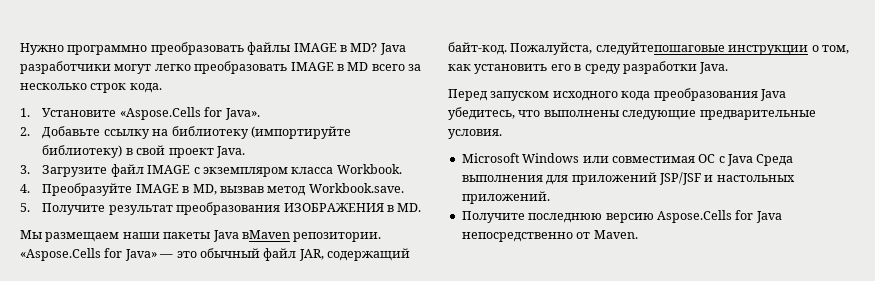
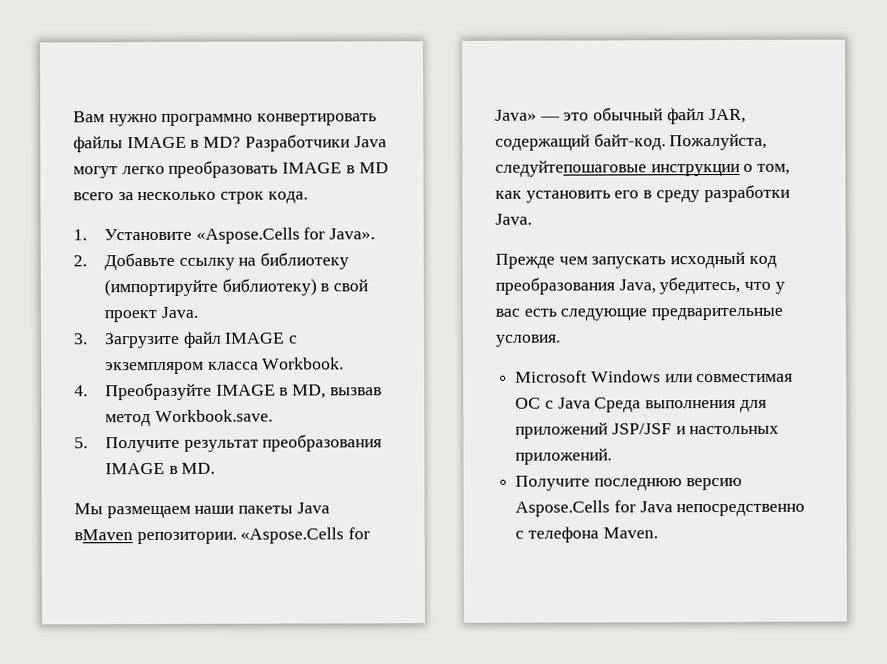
- Нужно программно преобразовать файлы IMAGE в MD?
+ Вам нужно программно конвертировать файлы IMAGE в MD?
- Java разработчики могут легко преобразовать IMAGE в MD всего за несколько строк кода.
+ Разработчики Java могут легко преобразовать IMAGE в MD всего за несколько строк кода.
- 5. Получите результат преобразования ИЗОБРАЖЕНИЯ в MD.
+ 5. Получите результат преобразования IMAGE в MD.
- Перед запуском исходного кода преобразования Java убедитесь, что выполнены следующие предварительные условия.
+ Прежде чем запускать исходный код преобразования Java, убедитесь, что у вас есть следующие предварительные условия.
- Получите последнюю версию Aspose.Cells for Java непосредственно от Maven.
+ Получите последнюю версию Aspose.Cells for Java непосредственно с телефона Maven.

